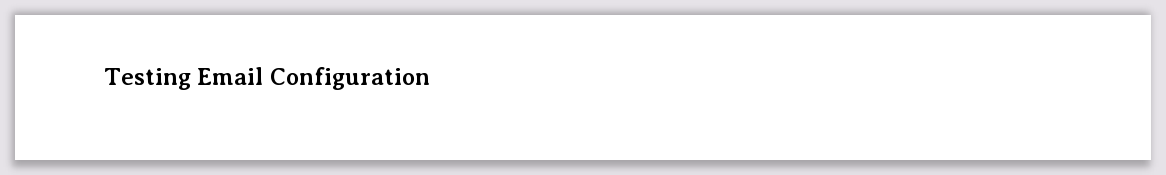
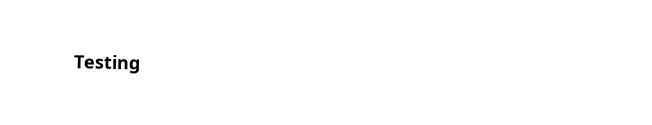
- Testing Email Configuration
+ Testing

